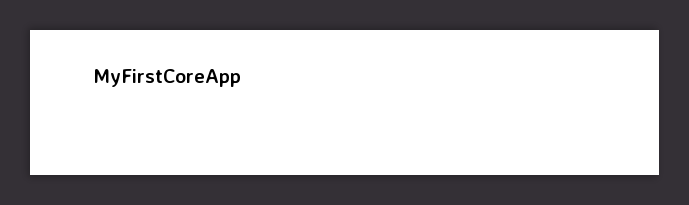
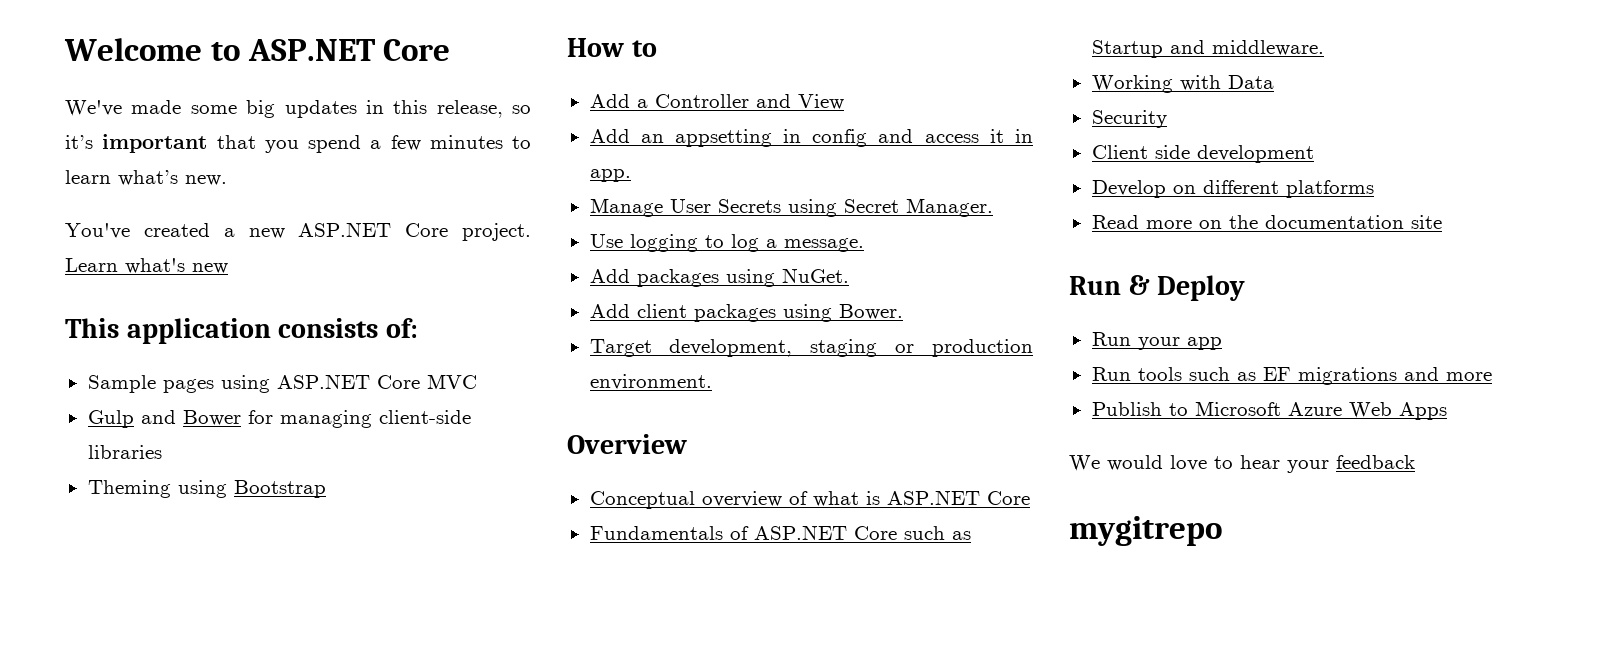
- MyFirstCoreApp
+ Welcome to ASP.NET Core
+ We've made some big updates in this release, so it’s important that you spend a few minutes to learn what’s new.
+ You've created a new ASP.NET Core project. Learn what's new
+ This application consists of:
+ Sample pages using ASP.NET Core MVC
+ Gulp and Bower for managing client-side libraries
+ Theming using Bootstrap
+ How to
+ Add a Controller and View
+ Add an appsetting in config and access it in app.
+ Manage User Secrets using Secret Manager.
+ Use logging to log a message.
+ Add packages using NuGet.
+ Add client packages using Bower.
+ Target development, staging or production environment.
+ Overview
+ Conceptual overview of what is ASP.NET Core
+ Fundamentals of ASP.NET Core such as Startup and middleware.
+ Working with Data
+ Security
+ Client side development
+ Develop on different platforms
+ Read more on the documentation site
+ Run & Deploy
+ Run your app
+ Run tools such as EF migrations and more
+ Publish to Microsoft Azure Web Apps
+ We would love to hear your feedback
+ mygitrepo

